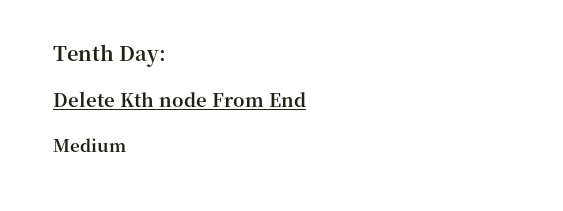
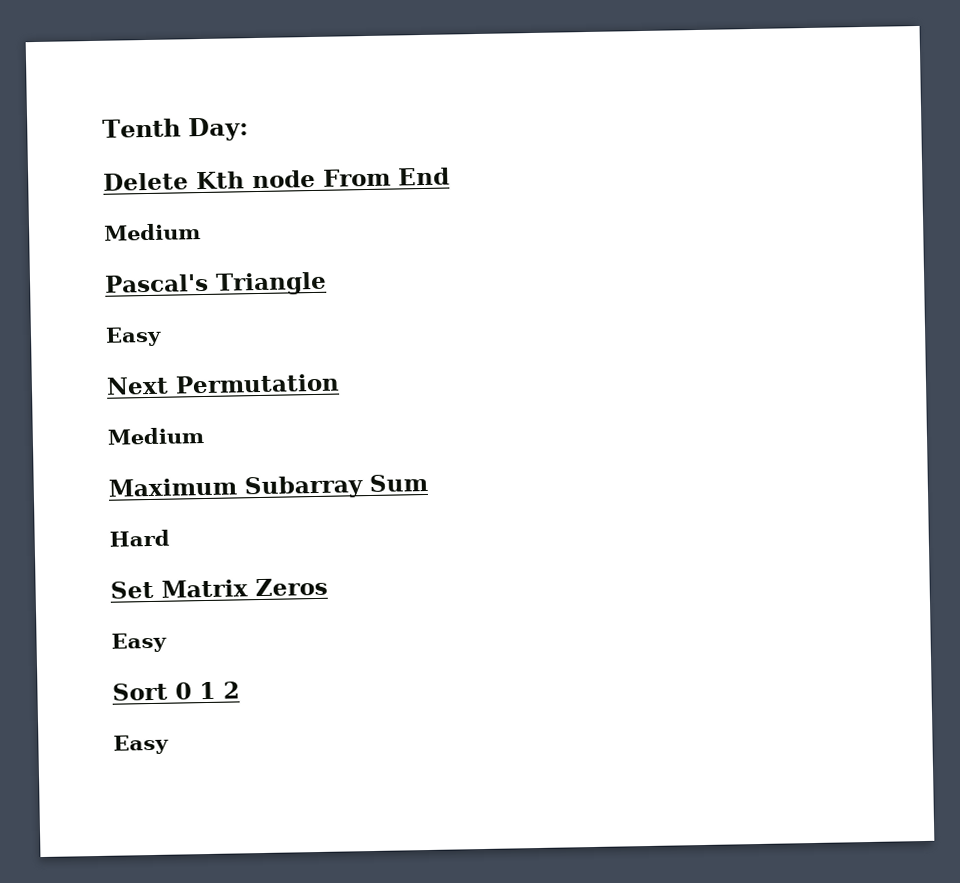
+ Pascal's Triangle
+ Easy
+ Next Permutation
+ Medium
+ Maximum Subarray Sum
+ Hard
+ Set Matrix Zeros
+ Easy
+ Sort 0 1 2
+ Easy

